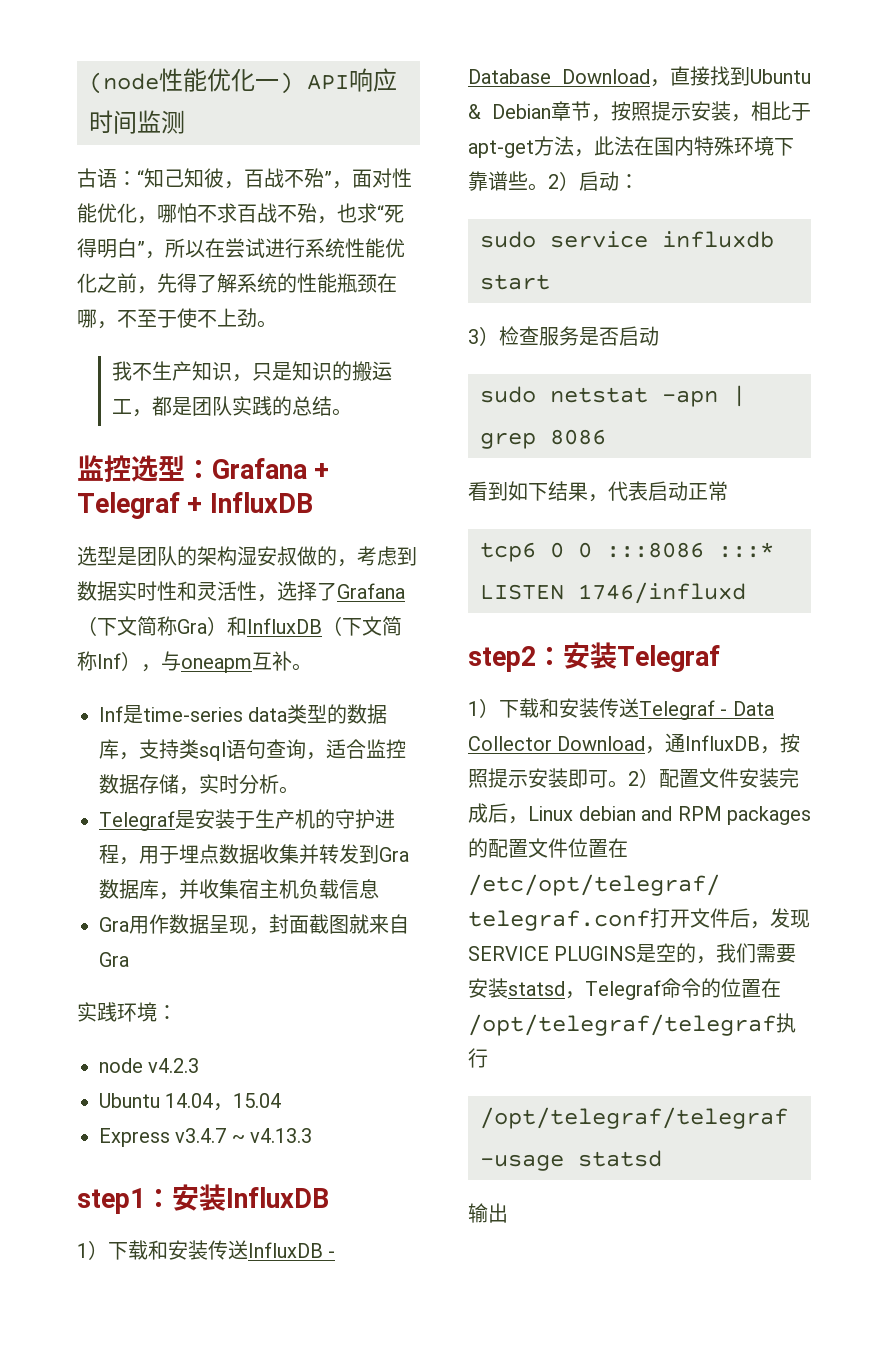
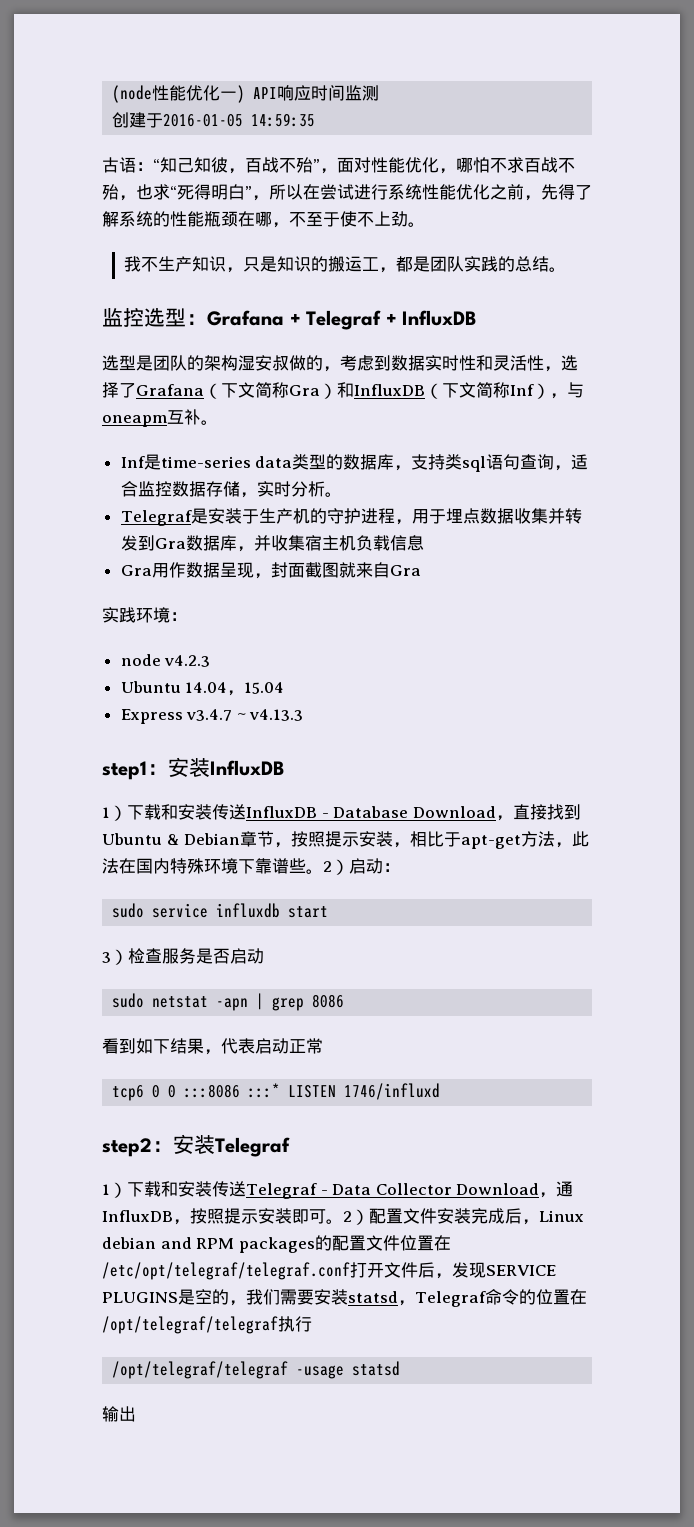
+ 创建于2016-01-05 14:59:35

